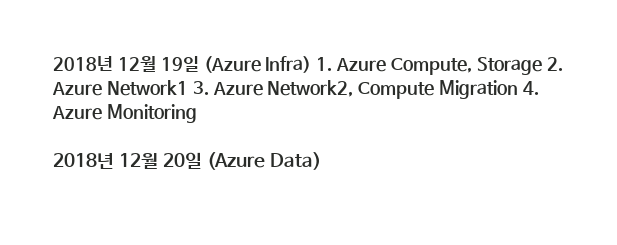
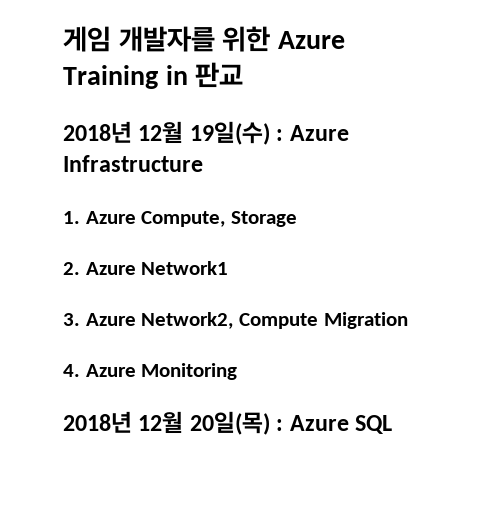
- 2018년 12월 19일 (Azure Infra) 1. Azure Compute, Storage 2. Azure Network1 3. Azure Network2, Compute Migration 4. Azure Monitoring
+ 게임 개발자를 위한 Azure Training in 판교
+ 2018년 12월 19일(수) : Azure Infrastructure
+ 1. Azure Compute, Storage
+ 2. Azure Network1
+ 3. Azure Network2, Compute Migration
+ 4. Azure Monitoring
- 2018년 12월 20일 (Azure Data)
+ 2018년 12월 20일(목) : Azure SQL

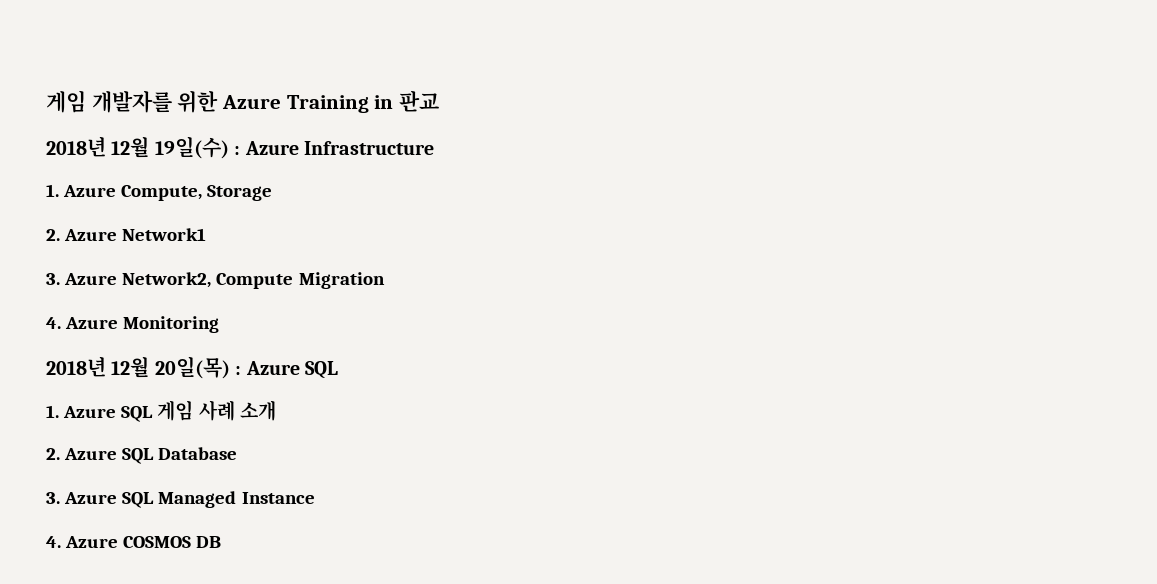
+ 1. Azure SQL 게임 사례 소개
+ 2. Azure SQL Database
+ 3. Azure SQL Managed Instance
+ 4. Azure COSMOS DB

